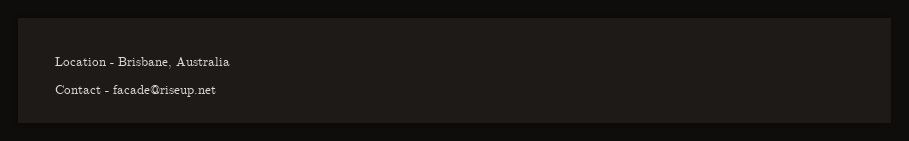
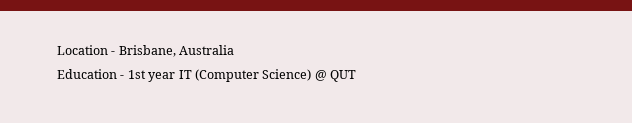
- Contact - facade@riseup.net
+ Education - 1st year IT (Computer Science) @ QUT

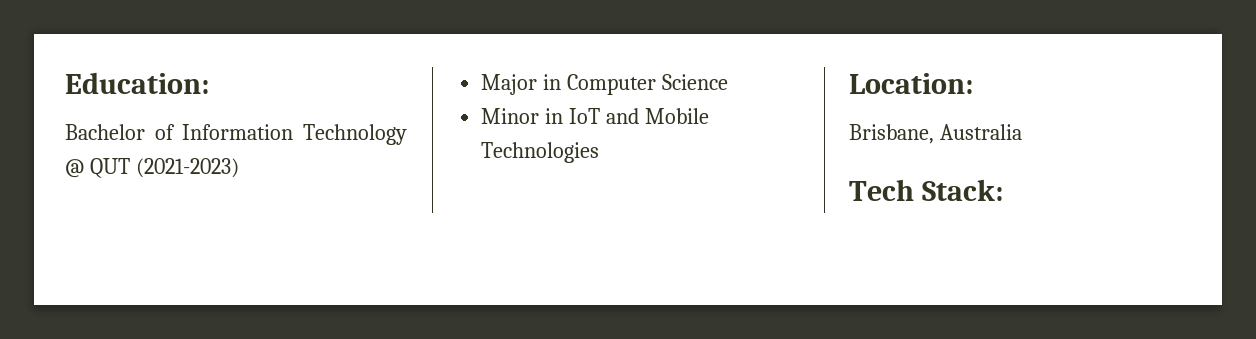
- Location - Brisbane, Australia
- Education - 1st year IT (Computer Science) @ QUT
+ Education:
+ Bachelor of Information Technology @ QUT (2021-2023)
+ Major in Computer Science
+ Minor in IoT and Mobile Technologies
+ Location:
+ Brisbane, Australia
+ Tech Stack:

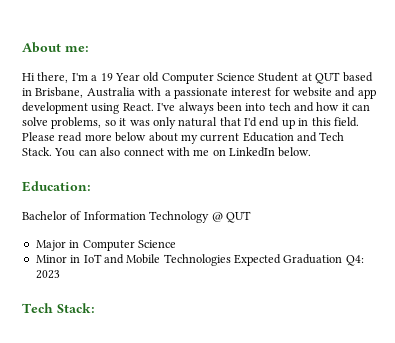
+ About me:
+ Hi there, I'm a 19 Year old Computer Science Student at QUT based in Brisbane, Australia with a passionate interest for website and app development using React. I've always been into tech and how it can solve problems, so it was only natural that I'd end up in this field. Please read more below about my current Education and Tech Stack. You can also connect with me on LinkedIn below.
- Bachelor of Information Technology @ QUT (2021-2023)
+ Bachelor of Information Technology @ QUT
- Minor in IoT and Mobile Technologies
- Location:
- Brisbane, Australia
+ Minor in IoT and Mobile Technologies Expected Graduation Q4: 2023

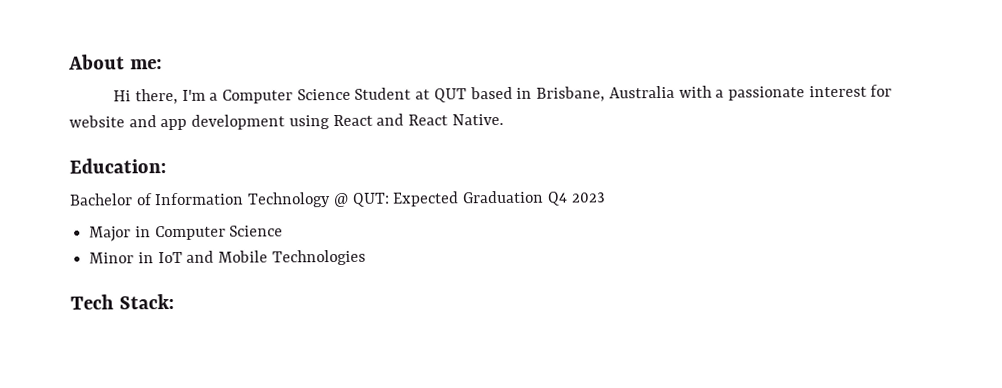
- Hi there, I'm a 19 Year old Computer Science Student at QUT based in Brisbane, Australia with a passionate interest for website and app development using React. I've always been into tech and how it can solve problems, so it was only natural that I'd end up in this field. Please read more below about my current Education and Tech Stack. You can also connect with me on LinkedIn below.
+ Hi there, I'm a Computer Science Student at QUT based in Brisbane, Australia with a passionate interest for website and app development using React and React Native.
- Bachelor of Information Technology @ QUT
+ Bachelor of Information Technology @ QUT: Expected Graduation Q4 2023
- Minor in IoT and Mobile Technologies Expected Graduation Q4: 2023
+ Minor in IoT and Mobile Technologies

